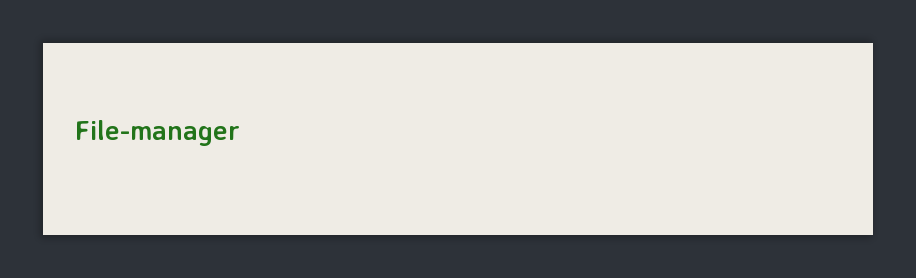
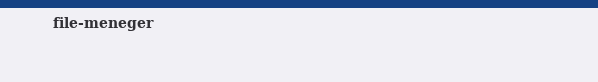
- File-manager
+ file-meneger

